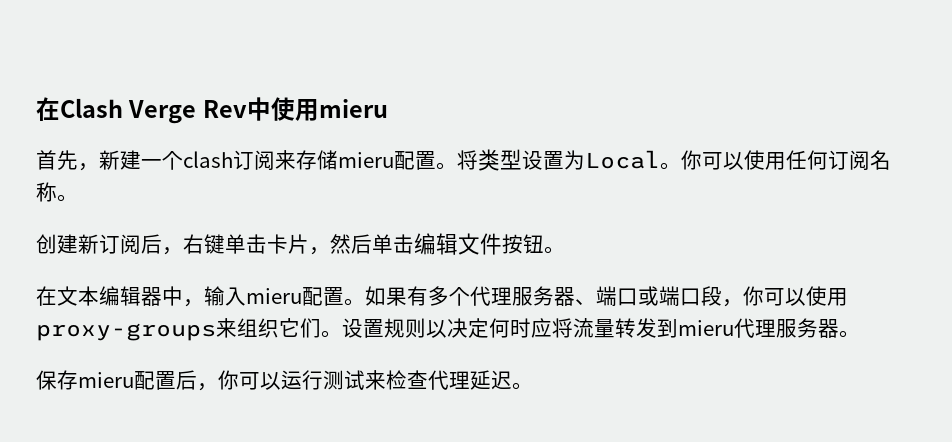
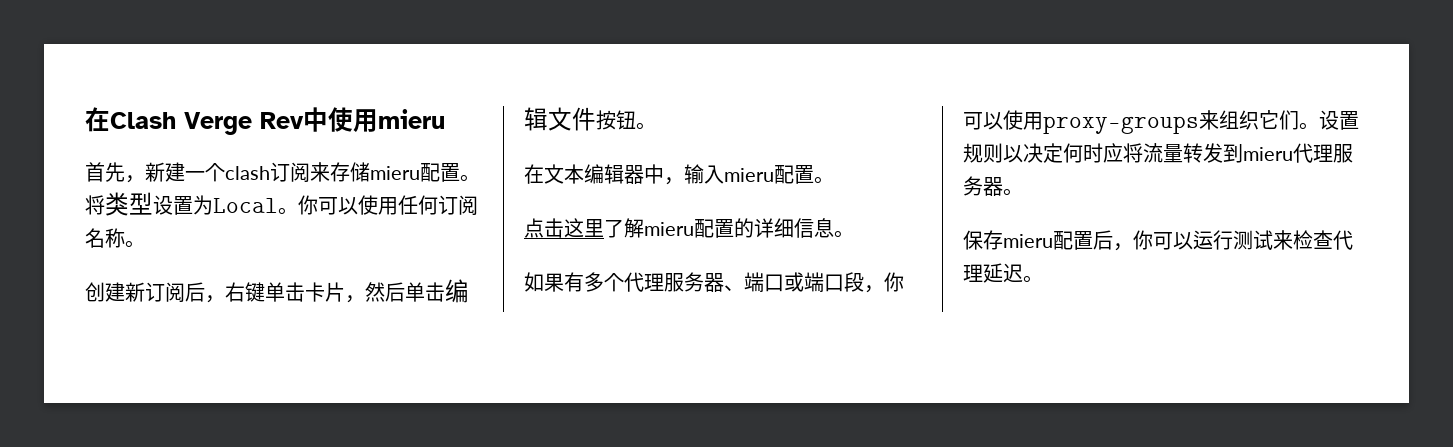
- 在文本编辑器中，输入mieru配置。如果有多个代理服务器、端口或端口段，你可以使用proxy-groups来组织它们。
+ 在文本编辑器中，输入mieru配置。
+ 点击这里了解mieru配置的详细信息。
+ 如果有多个代理服务器、端口或端口段，你可以使用proxy-groups来组织它们。

